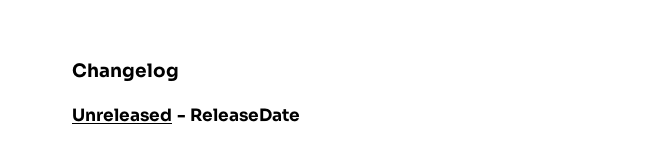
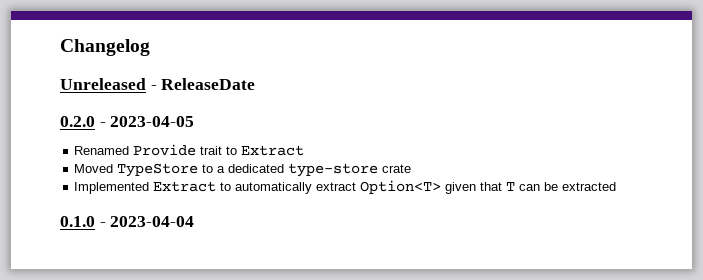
+ 0.2.0 - 2023-04-05
+ Renamed Provide trait to Extract
+ Moved TypeStore to a dedicated type-store crate
+ Implemented Extract to automatically extract Option<T> given that T can be extracted
+ 0.1.0 - 2023-04-04

